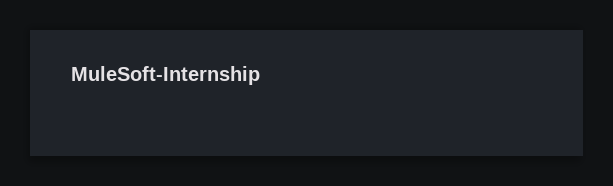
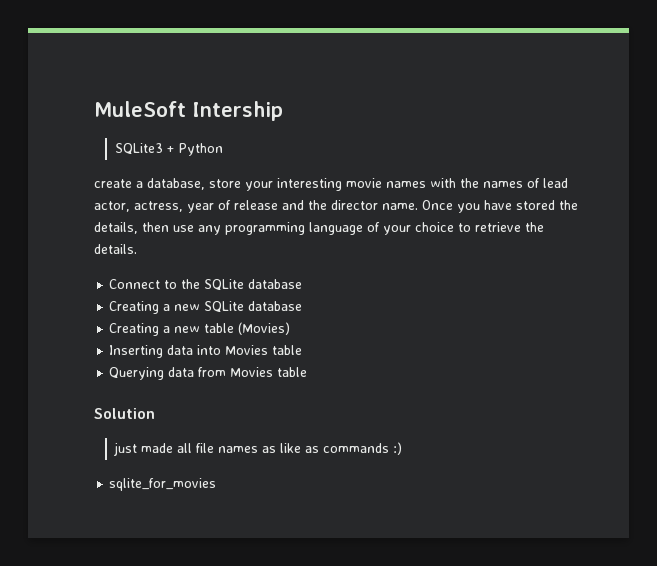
- MuleSoft-Internship
+ MuleSoft Intership
+ SQLite3 + Python
+ create a database, store your interesting movie names with the names of lead actor, actress, year of release and the director name. Once you have stored the details, then use any programming language of your choice to retrieve the details.
+ Connect to the SQLite database
+ Creating a new SQLite database
+ Creating a new table (Movies)
+ Inserting data into Movies table
+ Querying data from Movies table
+ Solution
+ just made all file names as like as commands :)
+ sqlite_for_movies

